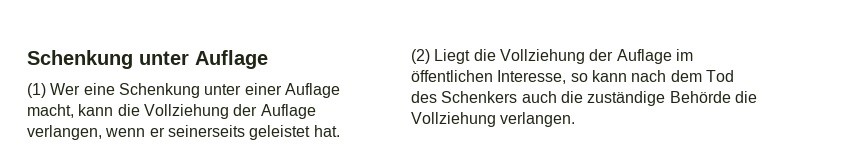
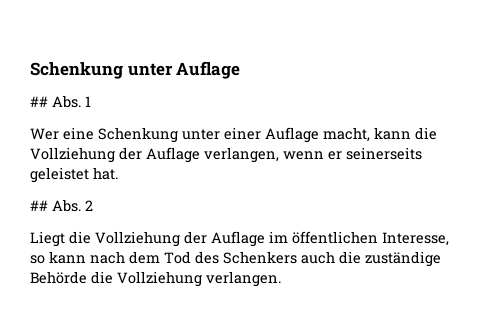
- (1) Wer eine Schenkung unter einer Auflage macht, kann die Vollziehung der Auflage verlangen, wenn er seinerseits geleistet hat.
+ ## Abs. 1
+ Wer eine Schenkung unter einer Auflage macht, kann die Vollziehung der Auflage verlangen, wenn er seinerseits geleistet hat.
- (2) Liegt die Vollziehung der Auflage im öffentlichen Interesse, so kann nach dem Tod des Schenkers auch die zuständige Behörde die Vollziehung verlangen.
+ ## Abs. 2
+ Liegt die Vollziehung der Auflage im öffentlichen Interesse, so kann nach dem Tod des Schenkers auch die zuständige Behörde die Vollziehung verlangen.

